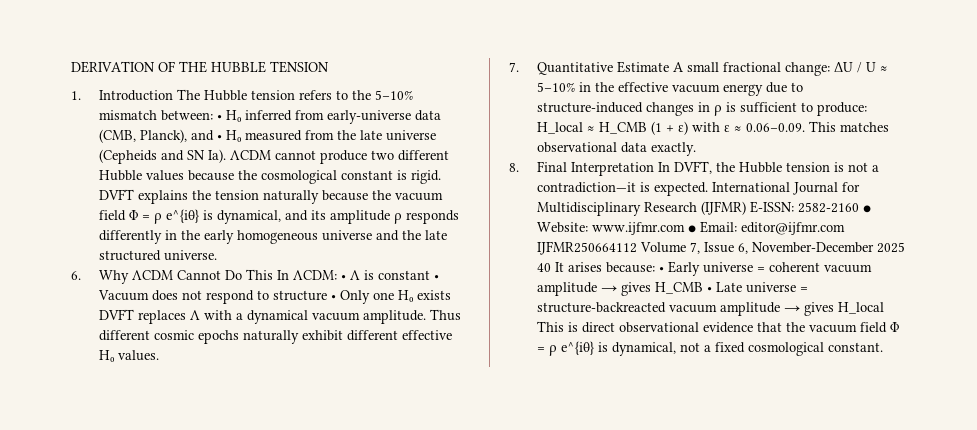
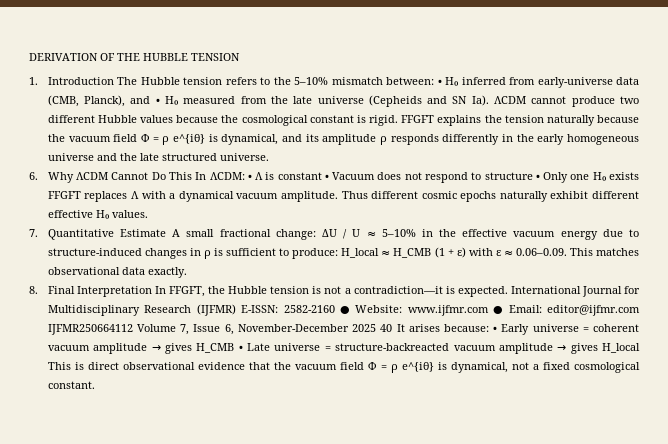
- DVFT explains the tension naturally because the vacuum field Φ = ρ e^{iθ} is dynamical, and its amplitude ρ responds differently in the early homogeneous universe and the late structured universe.
+ FFGFT explains the tension naturally because the vacuum field Φ = ρ e^{iθ} is dynamical, and its amplitude ρ responds differently in the early homogeneous universe and the late structured universe.
- 6. Why ΛCDM Cannot Do This In ΛCDM: • Λ is constant • Vacuum does not respond to structure • Only one H₀ exists DVFT replaces Λ with a dynamical vacuum amplitude.
+ 6. Why ΛCDM Cannot Do This In ΛCDM: • Λ is constant • Vacuum does not respond to structure • Only one H₀ exists FFGFT replaces Λ with a dynamical vacuum amplitude.
- 8. Final Interpretation In DVFT, the Hubble tension is not a contradiction—it is expected.
+ 8. Final Interpretation In FFGFT, the Hubble tension is not a contradiction—it is expected.

